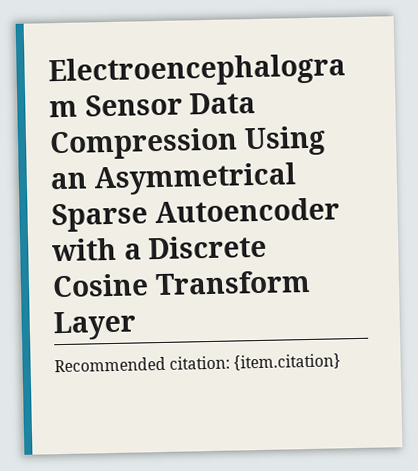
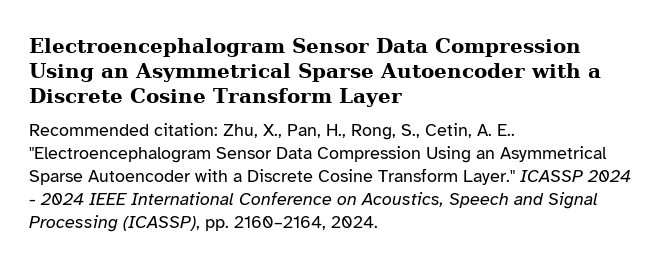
- Recommended citation: {item.citation}
+ Recommended citation: Zhu, X., Pan, H., Rong, S., Cetin, A. E.. "Electroencephalogram Sensor Data Compression Using an Asymmetrical Sparse Autoencoder with a Discrete Cosine Transform Layer." ICASSP 2024 - 2024 IEEE International Conference on Acoustics, Speech and Signal Processing (ICASSP), pp. 2160–2164, 2024.

